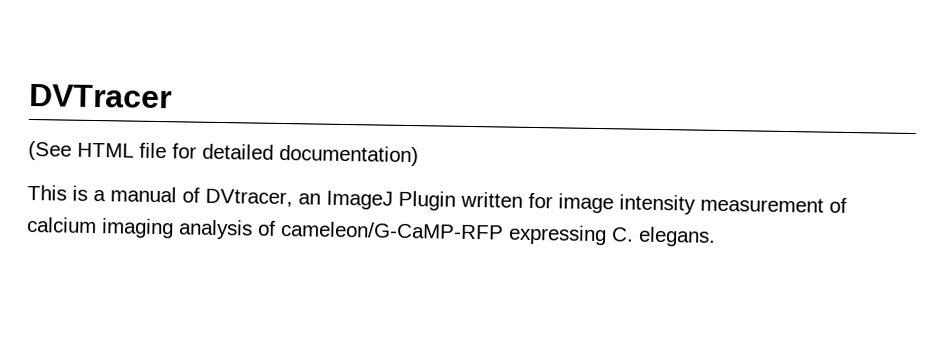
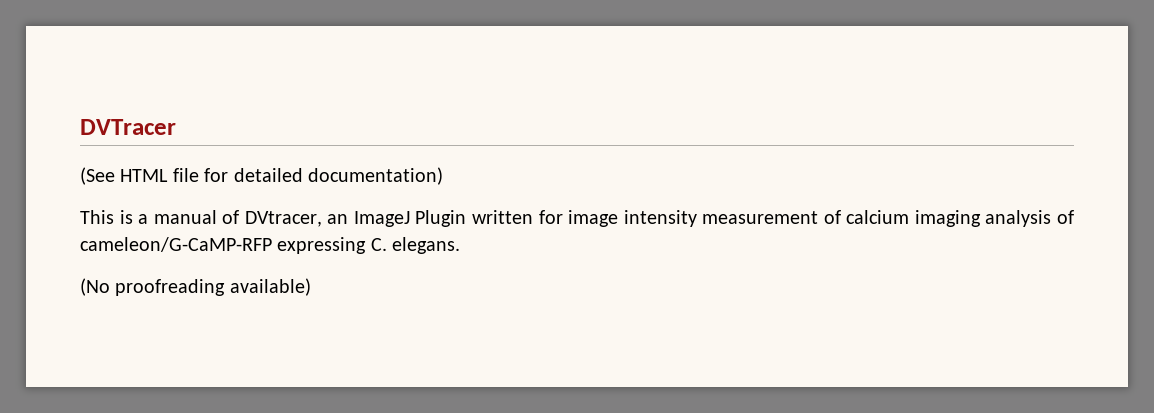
+ (No proofreading available)

